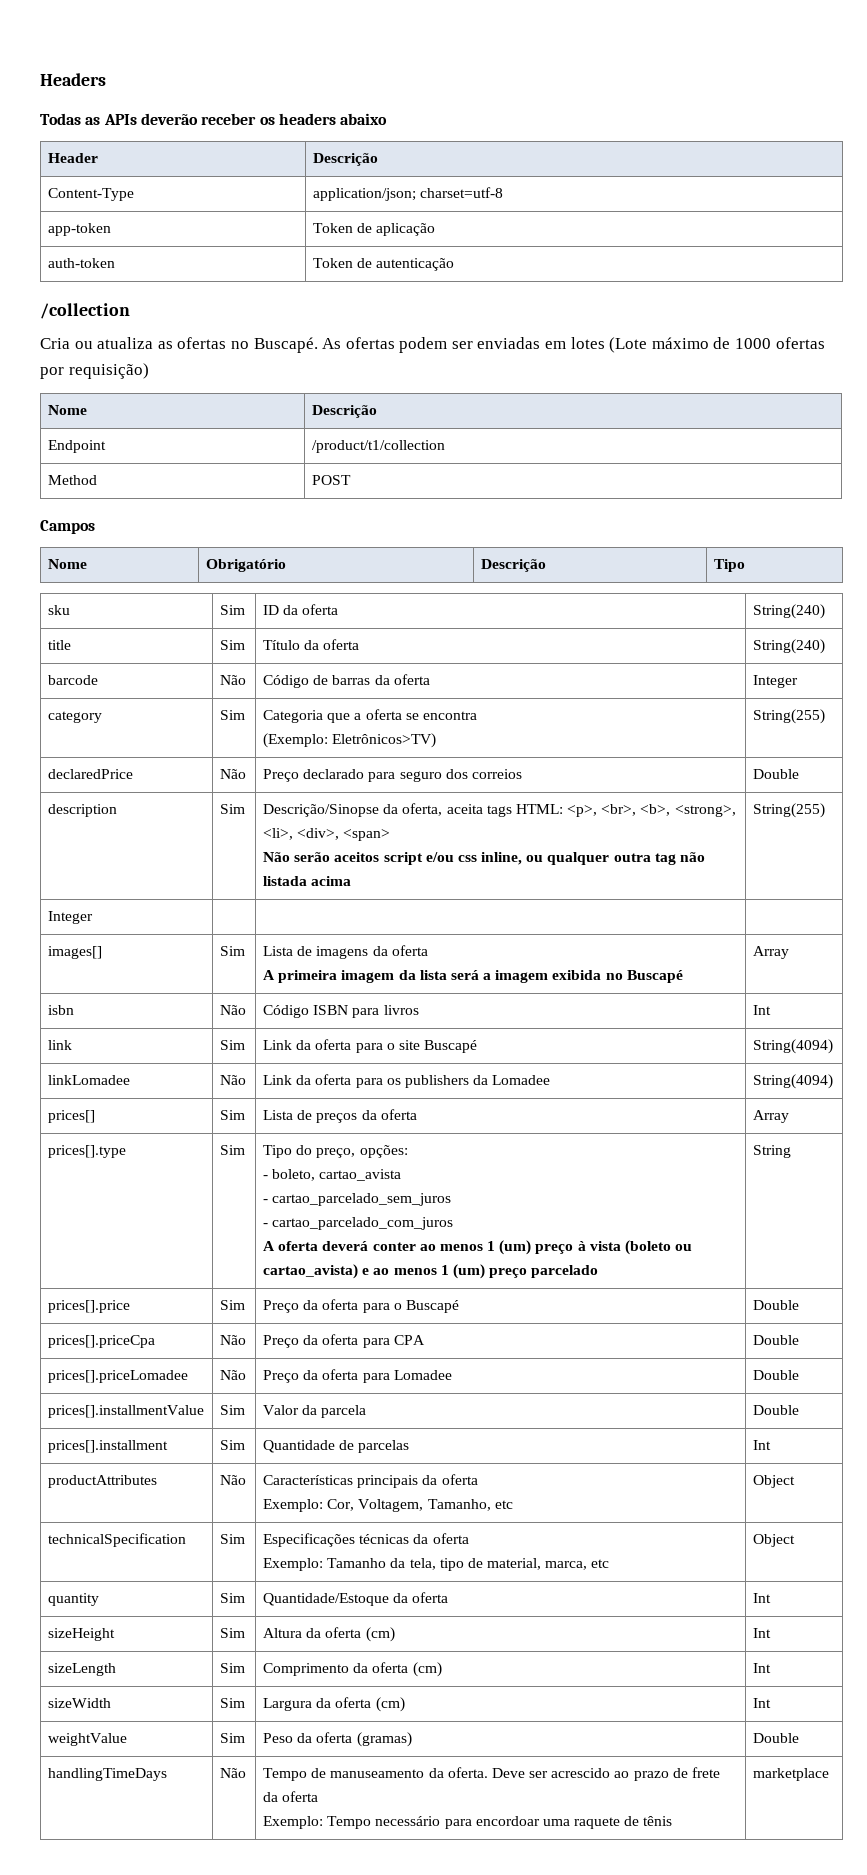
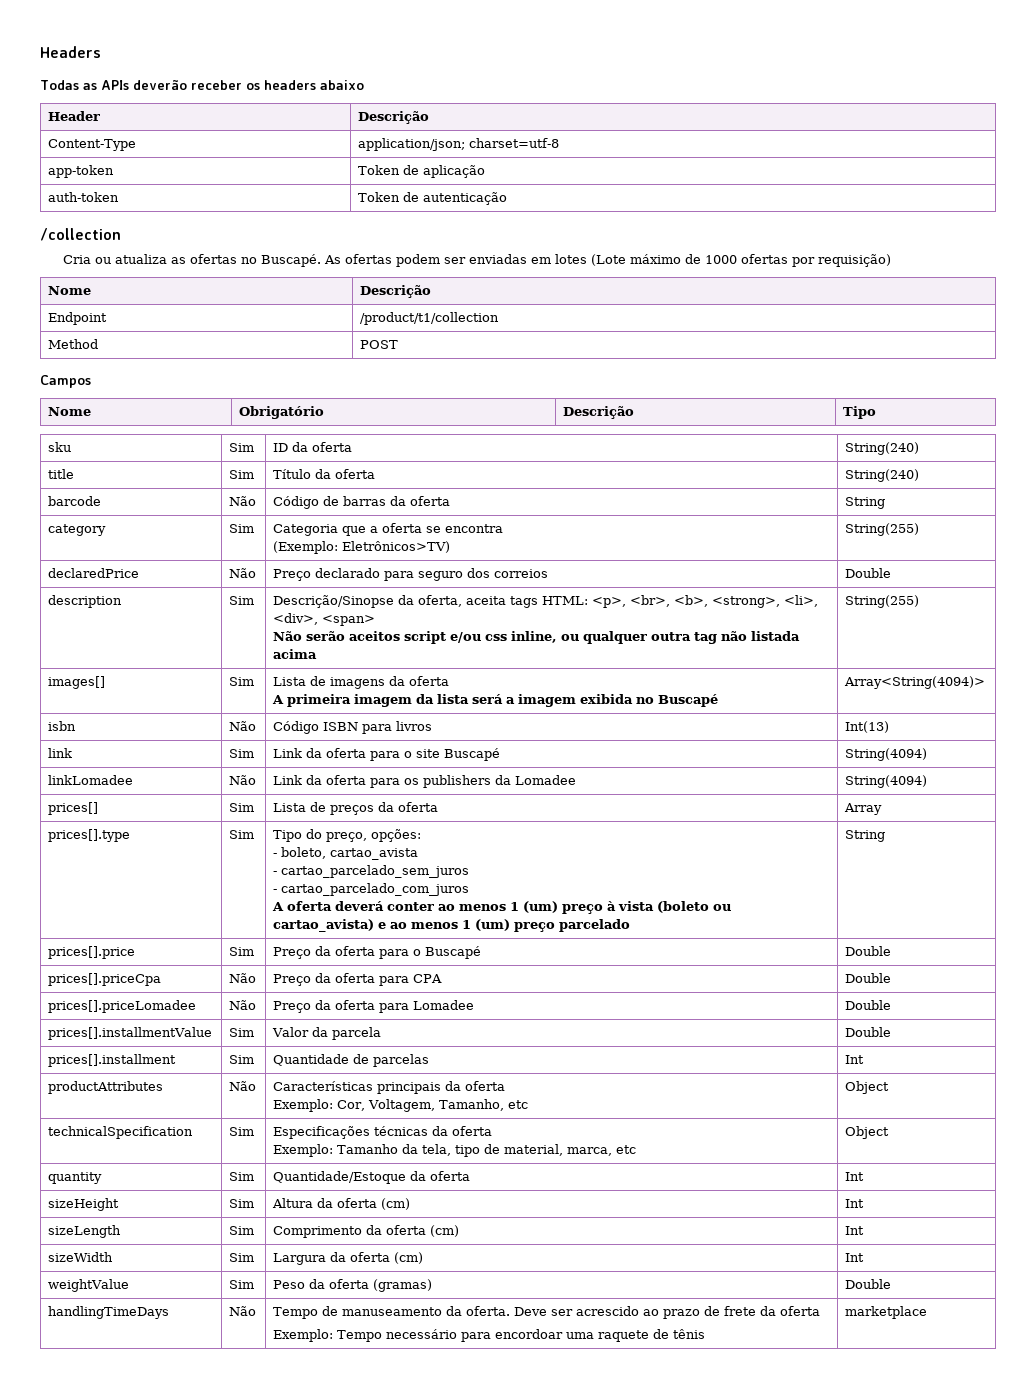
- barcode | Não | Código de barras da oferta | Integer
+ barcode | Não | Código de barras da oferta | String
- Integer | | |
  images[] | Sim | Lista de imagens da oferta
- A primeira imagem da lista será a imagem exibida no Buscapé | Array
+ A primeira imagem da lista será a imagem exibida no Buscapé | Array<String(4094)>
- isbn | Não | Código ISBN para livros | Int
+ isbn | Não | Código ISBN para livros | Int(13)

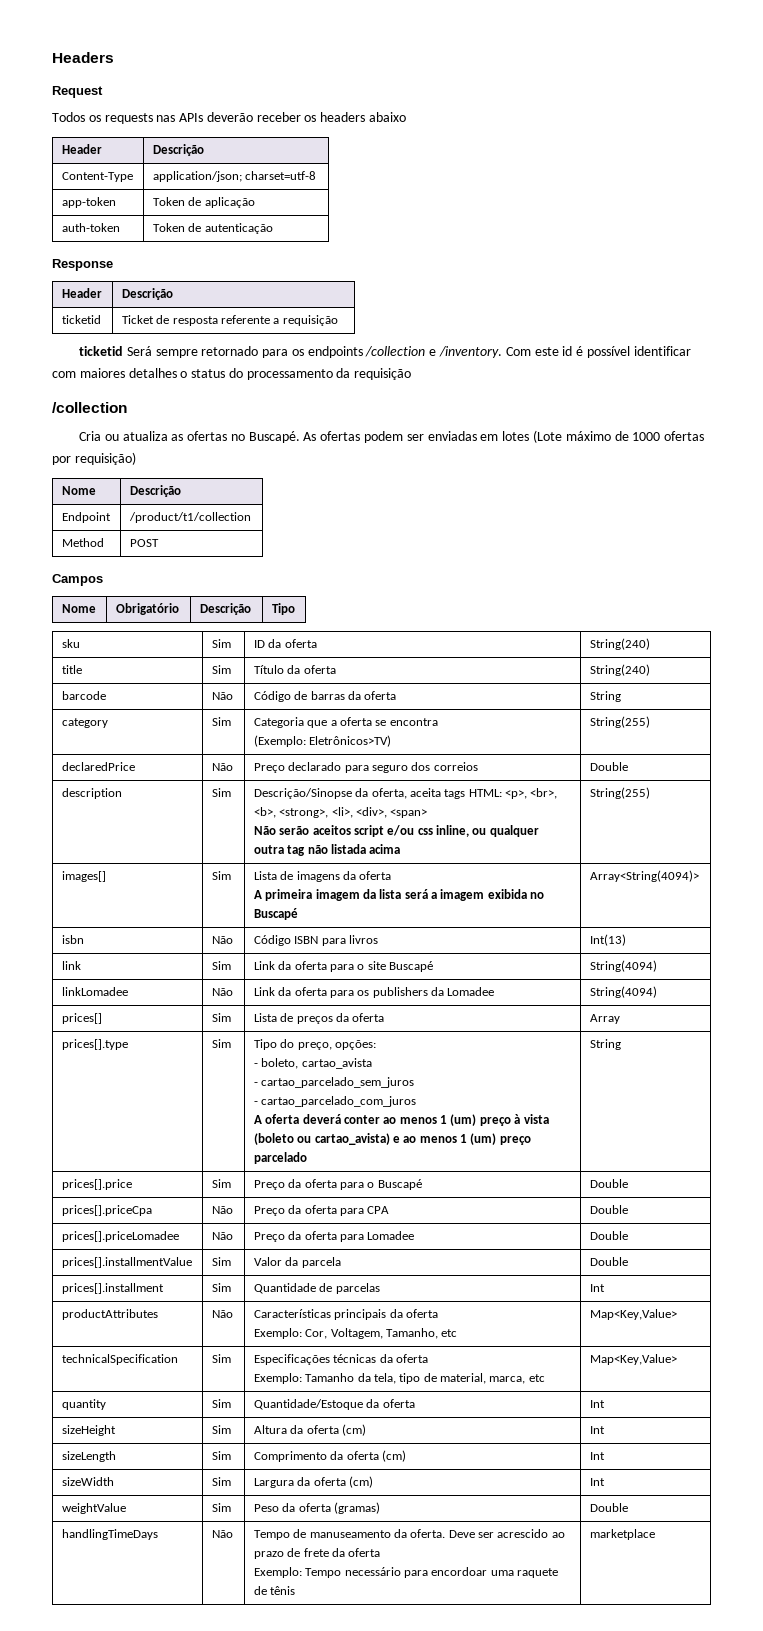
- Todas as APIs deverão receber os headers abaixo
+ Request
+ Todos os requests nas APIs deverão receber os headers abaixo
+ Response
+ Header | Descrição
+ ticketid | Ticket de resposta referente a requisição
+ ticketid Será sempre retornado para os endpoints /collection e /inventory. Com este id é possível identificar com maiores detalhes o status do processamento da requisição
  productAttributes | Não | Características principais da oferta
- Exemplo: Cor, Voltagem, Tamanho, etc | Object
+ Exemplo: Cor, Voltagem, Tamanho, etc | Map<Key,Value>
  technicalSpecification | Sim | Especificações técnicas da oferta
- Exemplo: Tamanho da tela, tipo de material, marca, etc | Object
+ Exemplo: Tamanho da tela, tipo de material, marca, etc | Map<Key,Value>

